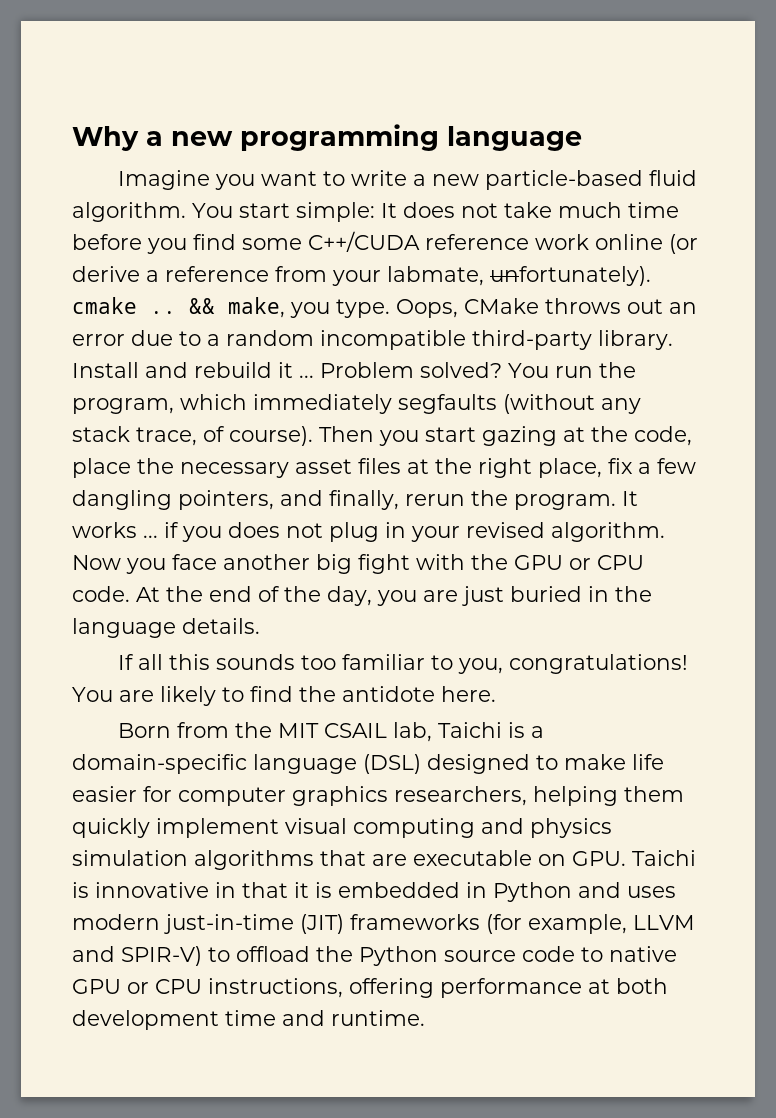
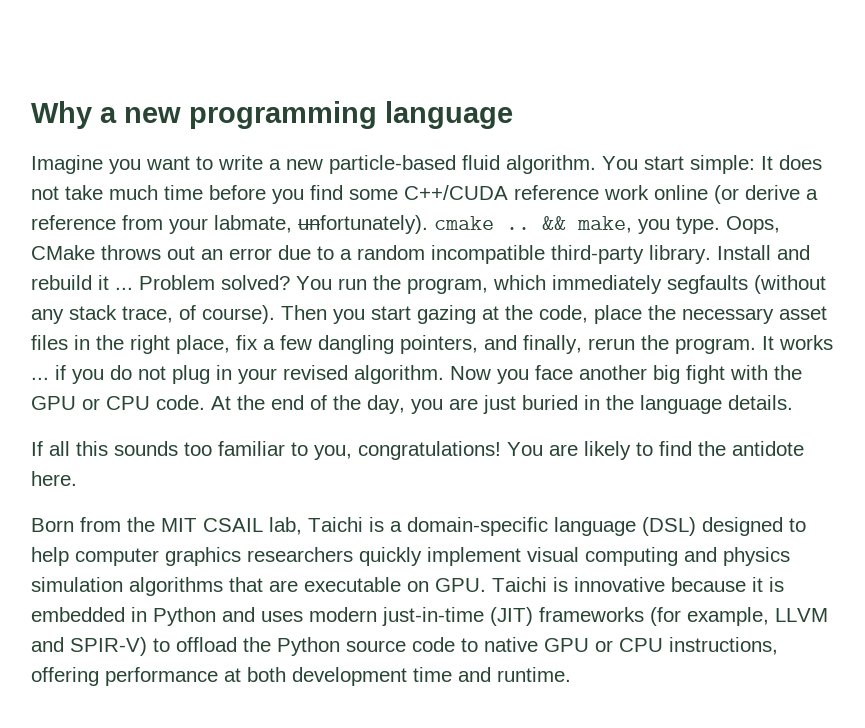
- Then you start gazing at the code, place the necessary asset files at the right place, fix a few dangling pointers, and finally, rerun the program.
+ Then you start gazing at the code, place the necessary asset files in the right place, fix a few dangling pointers, and finally, rerun the program.
- It works ... if you does not plug in your revised algorithm.
+ It works ... if you do not plug in your revised algorithm.
- Born from the MIT CSAIL lab, Taichi is a domain-specific language (DSL) designed to make life easier for computer graphics researchers, helping them quickly implement visual computing and physics simulation algorithms that are executable on GPU. Taichi is innovative in that it is embedded in Python and uses modern just-in-time (JIT) frameworks (for example, LLVM and SPIR-V) to offload the Python source code to native GPU or CPU instructions, offering performance at both development time and runtime.
+ Born from the MIT CSAIL lab, Taichi is a domain-specific language (DSL) designed to help computer graphics researchers quickly implement visual computing and physics simulation algorithms that are executable on GPU. Taichi is innovative because it is embedded in Python and uses modern just-in-time (JIT) frameworks (for example, LLVM and SPIR-V) to offload the Python source code to native GPU or CPU instructions, offering performance at both development time and runtime.

